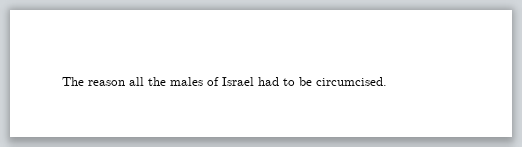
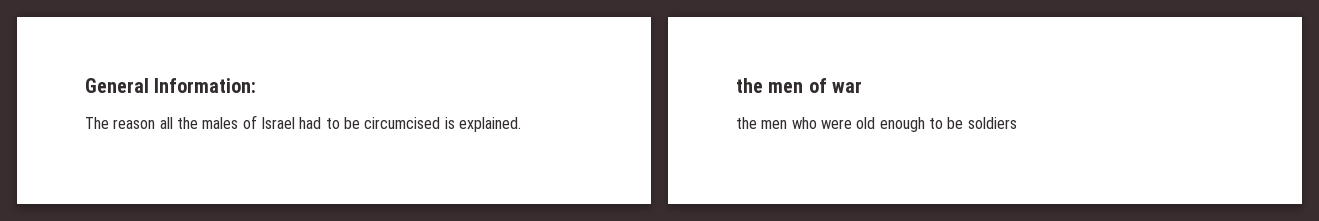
+ General Information:
- The reason all the males of Israel had to be circumcised.
+ The reason all the males of Israel had to be circumcised is explained.
+ the men of war
+ the men who were old enough to be soldiers

